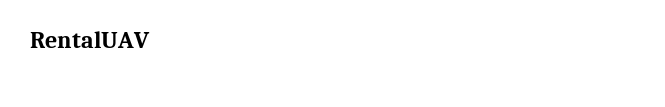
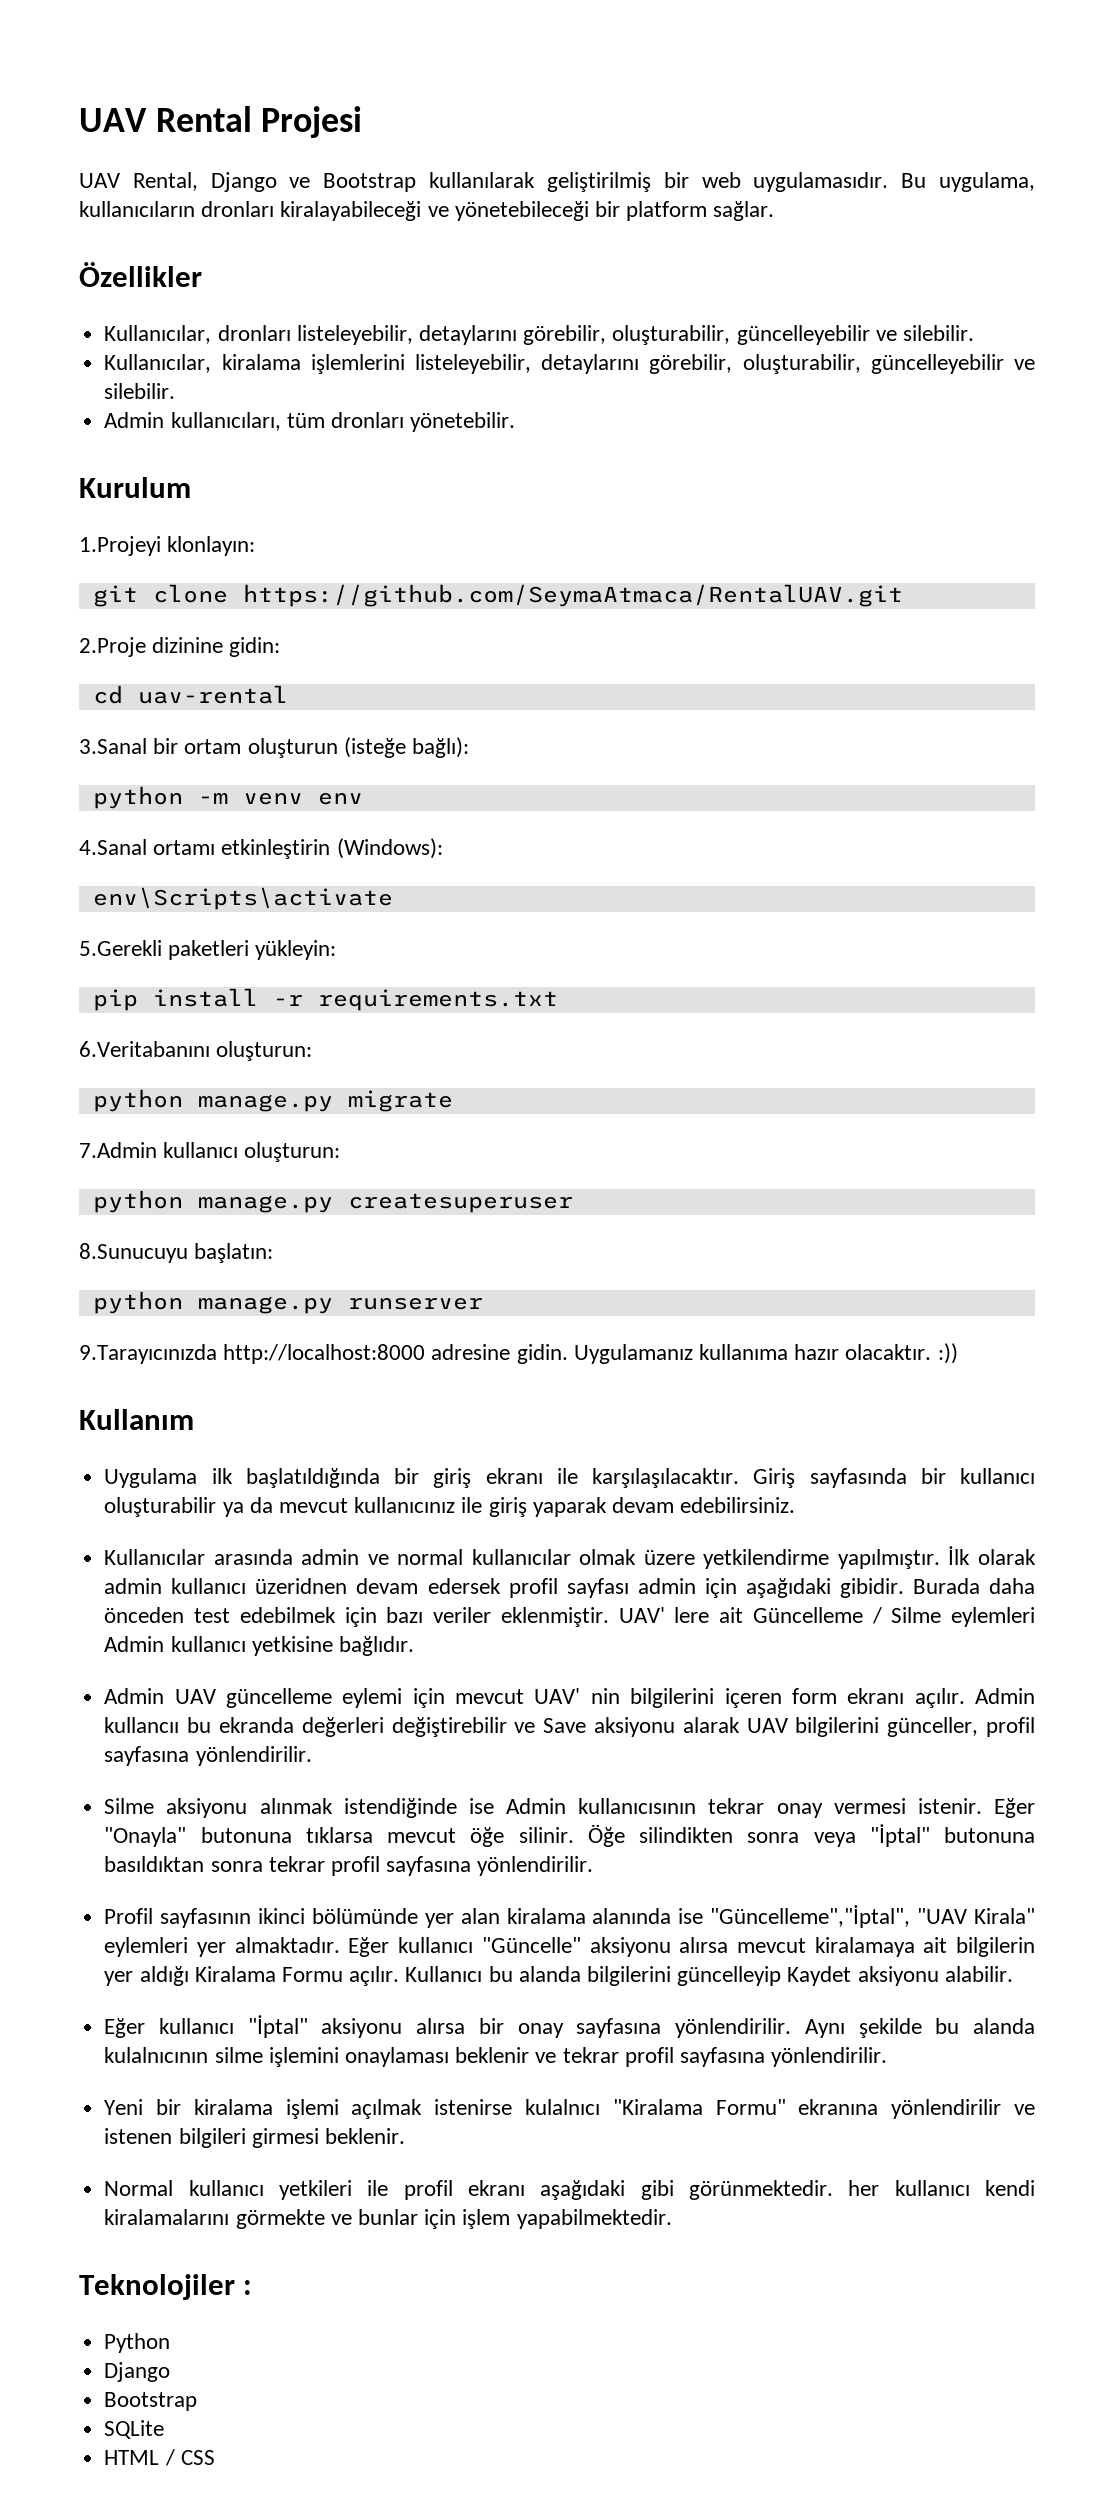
- RentalUAV
+ UAV Rental Projesi
+ UAV Rental, Django ve Bootstrap kullanılarak geliştirilmiş bir web uygulamasıdır. Bu uygulama, kullanıcıların dronları kiralayabileceği ve yönetebileceği bir platform sağlar.
+ Özellikler
+ Kullanıcılar, dronları listeleyebilir, detaylarını görebilir, oluşturabilir, güncelleyebilir ve silebilir.
+ Kullanıcılar, kiralama işlemlerini listeleyebilir, detaylarını görebilir, oluşturabilir, güncelleyebilir ve silebilir.
+ Admin kullanıcıları, tüm dronları yönetebilir.
+ Kurulum
+ 1.Projeyi klonlayın:
+ git clone https://github.com/SeymaAtmaca/RentalUAV.git
+ 2.Proje dizinine gidin:
+ cd uav-rental
+ 3.Sanal bir ortam oluşturun (isteğe bağlı):
+ python -m venv env
+ 4.Sanal ortamı etkinleştirin (Windows):
+ env\Scripts\activate
+ 5.Gerekli paketleri yükleyin:
+ pip install -r requirements.txt
+ 6.Veritabanını oluşturun:
+ python manage.py migrate
+ 7.Admin kullanıcı oluşturun:
+ python manage.py createsuperuser
+ 8.Sunucuyu başlatın:
+ python manage.py runserver
+ 9.Tarayıcınızda http://localhost:8000 adresine gidin. Uygulamanız kullanıma hazır olacaktır. :))
+ Kullanım
+ Uygulama ilk başlatıldığında bir giriş ekranı ile karşılaşılacaktır. Giriş sayfasında bir kullanıcı oluşturabilir ya da mevcut kullanıcınız ile giriş yaparak devam edebilirsiniz.
+ Kullanıcılar arasında admin ve normal kullanıcılar olmak üzere yetkilendirme yapılmıştır. İlk olarak admin kullanıcı üzeridnen devam edersek profil sayfası admin için aşağıdaki gibidir. Burada daha önceden test edebilmek için bazı veriler eklenmiştir. UAV' lere ait Güncelleme / Silme eylemleri Admin kullanıcı yetkisine bağlıdır.
+ Admin UAV güncelleme eylemi için mevcut UAV' nin bilgilerini içeren form ekranı açılır. Admin kullancıı bu ekranda değerleri değiştirebilir ve Save aksiyonu alarak UAV bilgilerini günceller, profil sayfasına yönlendirilir.
+ Silme aksiyonu alınmak istendiğinde ise Admin kullanıcısının tekrar onay vermesi istenir. Eğer "Onayla" butonuna tıklarsa mevcut öğe silinir. Öğe silindikten sonra veya "İptal" butonuna basıldıktan sonra tekrar profil sayfasına yönlendirilir.
+ Profil sayfasının ikinci bölümünde yer alan kiralama alanında ise "Güncelleme","İptal", "UAV Kirala" eylemleri yer almaktadır. Eğer kullanıcı "Güncelle" aksiyonu alırsa mevcut kiralamaya ait bilgilerin yer aldığı Kiralama Formu açılır. Kullanıcı bu alanda bilgilerini güncelleyip Kaydet aksiyonu alabilir.
+ Eğer kullanıcı "İptal" aksiyonu alırsa bir onay sayfasına yönlendirilir. Aynı şekilde bu alanda kulalnıcının silme işlemini onaylaması beklenir ve tekrar profil sayfasına yönlendirilir.
+ Yeni bir kiralama işlemi açılmak istenirse kulalnıcı "Kiralama Formu" ekranına yönlendirilir ve istenen bilgileri girmesi beklenir.
+ Normal kullanıcı yetkileri ile profil ekranı aşağıdaki gibi görünmektedir. her kullanıcı kendi kiralamalarını görmekte ve bunlar için işlem yapabilmektedir.
+ Teknolojiler :
+ Python
+ Django
+ Bootstrap
+ SQLite
+ HTML / CSS

